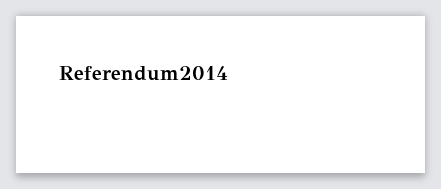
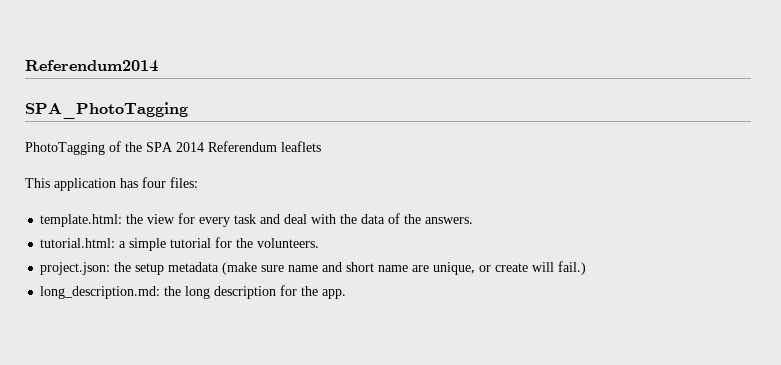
+ SPA_PhotoTagging
+ PhotoTagging of the SPA 2014 Referendum leaflets
+ This application has four files:
+ template.html: the view for every task and deal with the data of the answers.
+ tutorial.html: a simple tutorial for the volunteers.
+ project.json: the setup metadata (make sure name and short name are unique, or create will fail.)
+ long_description.md: the long description for the app.

